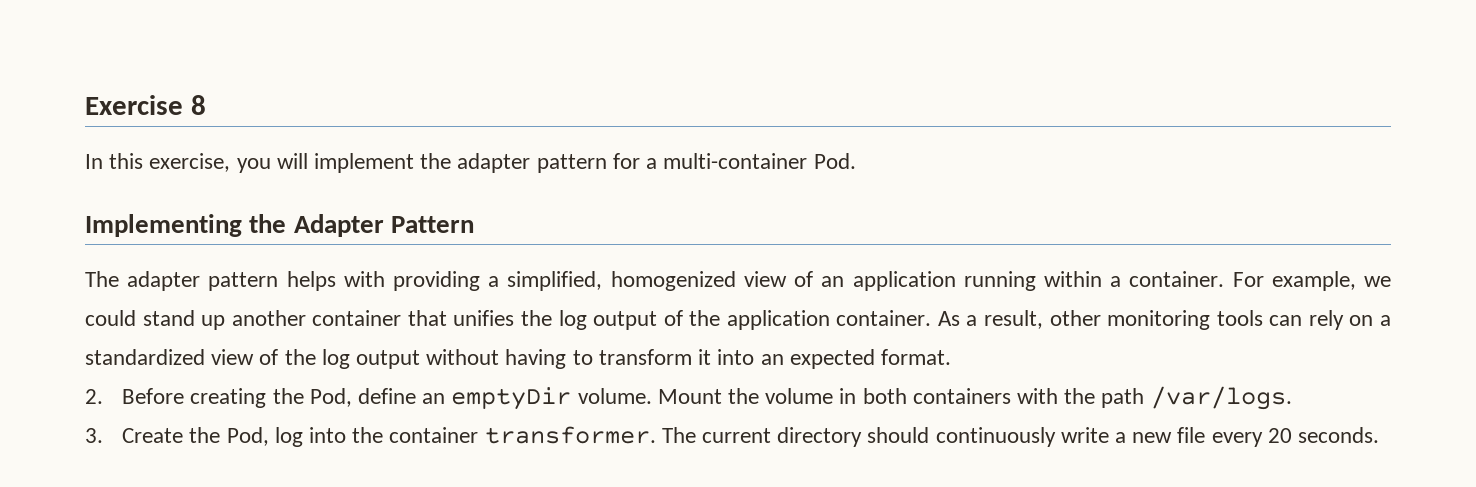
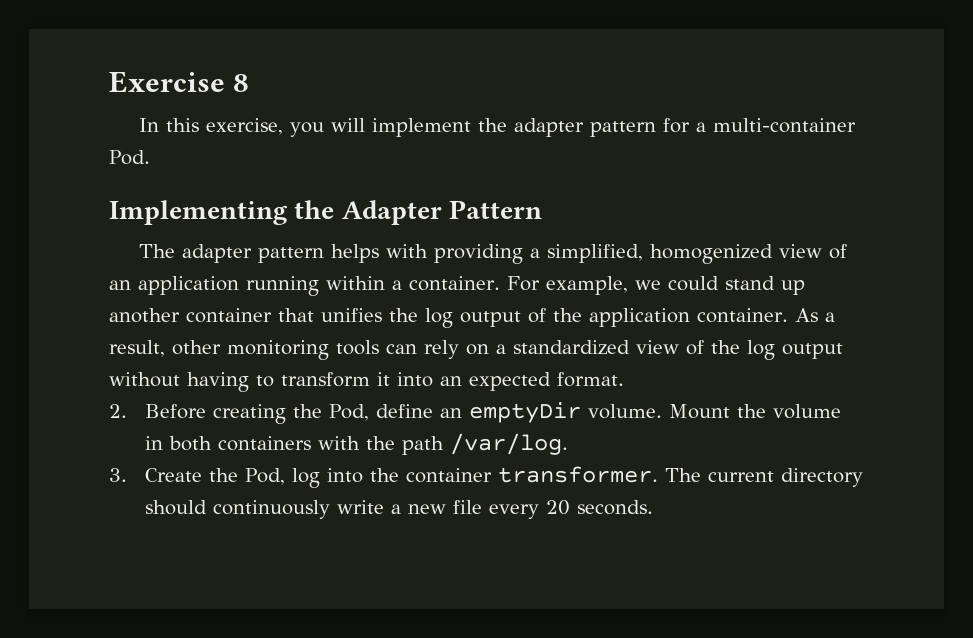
- Mount the volume in both containers with the path /var/logs.
+ Mount the volume in both containers with the path /var/log.

